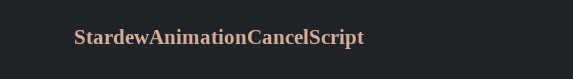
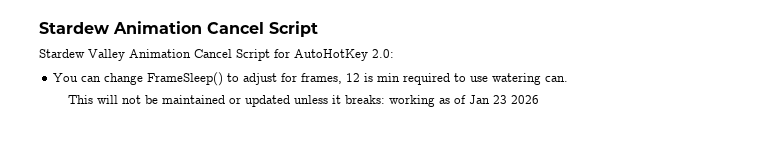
- StardewAnimationCancelScript
+ Stardew Animation Cancel Script
+ Stardew Valley Animation Cancel Script for AutoHotKey 2.0:
+ You can change FrameSleep() to adjust for frames, 12 is min required to use watering can.
+ This will not be maintained or updated unless it breaks: working as of Jan 23 2026

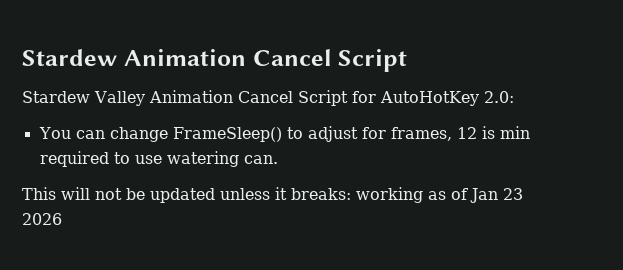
- This will not be maintained or updated unless it breaks: working as of Jan 23 2026
+ This will not be updated unless it breaks: working as of Jan 23 2026

